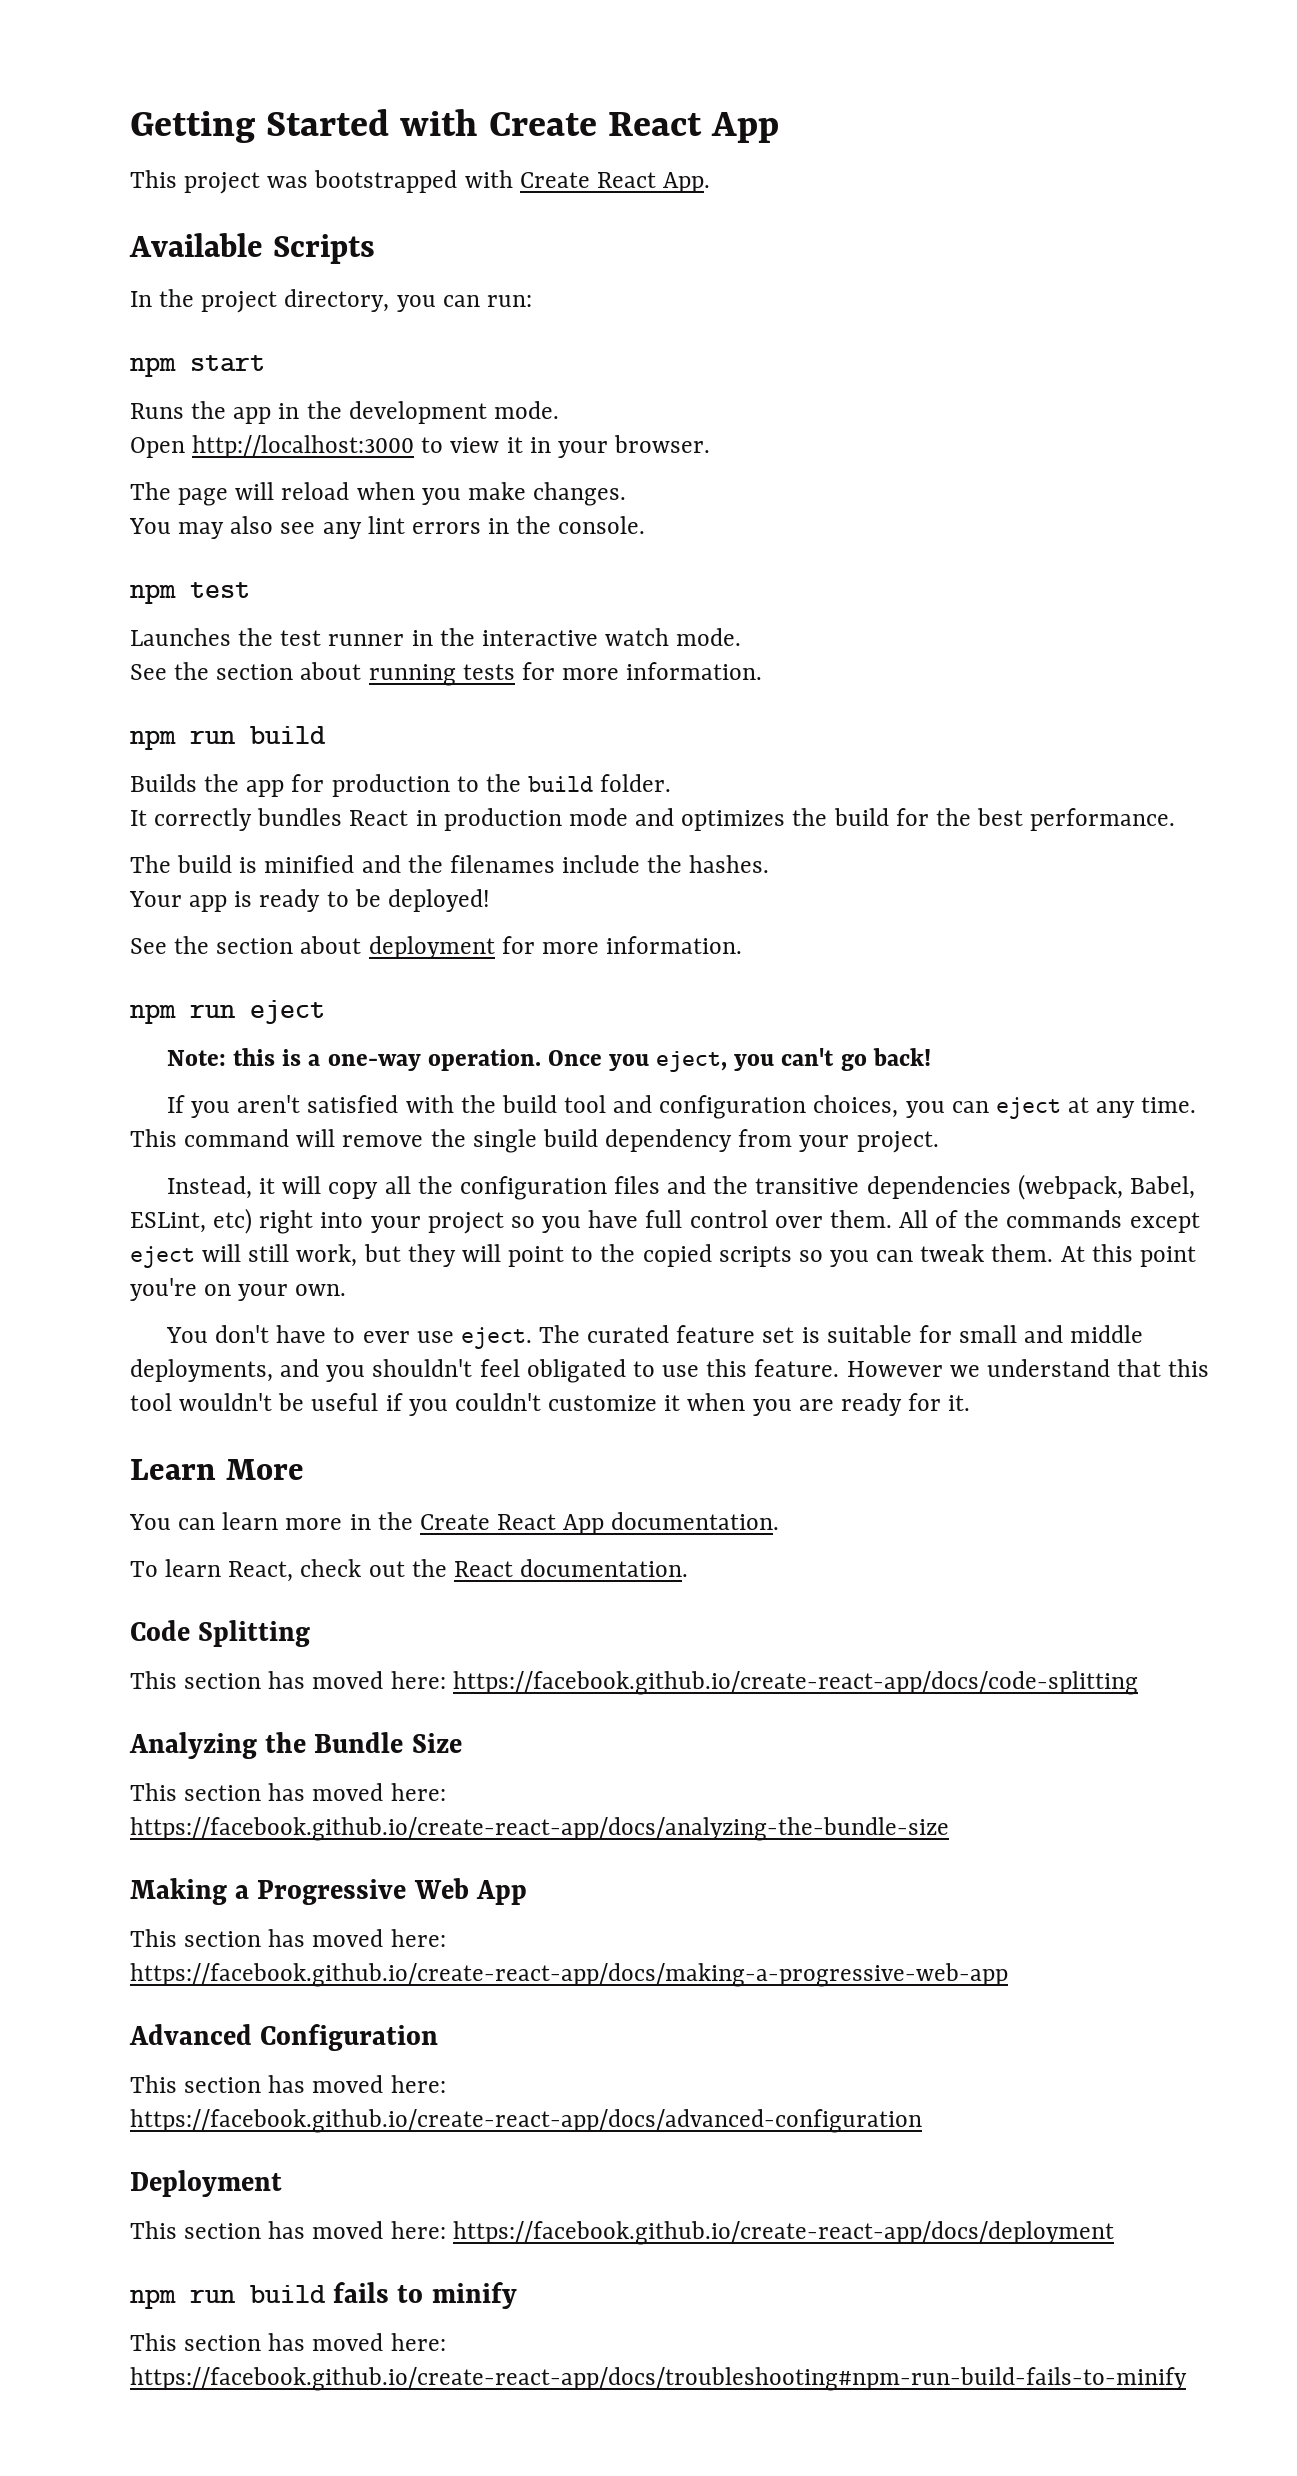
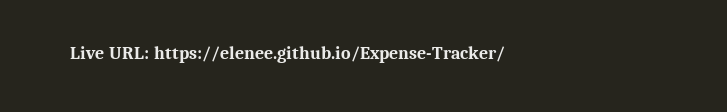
- Getting Started with Create React App
- This project was bootstrapped with Create React App.
- Available Scripts
- In the project directory, you can run:
- npm start
- Runs the app in the development mode.
- Open http://localhost:3000 to view it in your browser.
- The page will reload when you make changes.
- You may also see any lint errors in the console.
- npm test
- Launches the test runner in the interactive watch mode.
- See the section about running tests for more information.
- npm run build
- Builds the app for production to the build folder.
- It correctly bundles React in production mode and optimizes the build for the best performance.
- The build is minified and the filenames include the hashes.
- Your app is ready to be deployed!
- See the section about deployment for more information.
- npm run eject
- Note: this is a one-way operation. Once you eject, you can't go back!
- If you aren't satisfied with the build tool and configuration choices, you can eject at any time. This command will remove the single build dependency from your project.
- Instead, it will copy all the configuration files and the transitive dependencies (webpack, Babel, ESLint, etc) right into your project so you have full control over them. All of the commands except eject will still work, but they will point to the copied scripts so you can tweak them. At this point you're on your own.
- You don't have to ever use eject. The curated feature set is suitable for small and middle deployments, and you shouldn't feel obligated to use this feature. However we understand that this tool wouldn't be useful if you couldn't customize it when you are ready for it.
- Learn More
- You can learn more in the Create React App documentation.
- To learn React, check out the React documentation.
- Code Splitting
- This section has moved here: https://facebook.github.io/create-react-app/docs/code-splitting
- Analyzing the Bundle Size
- This section has moved here: https://facebook.github.io/create-react-app/docs/analyzing-the-bundle-size
- Making a Progressive Web App
- This section has moved here: https://facebook.github.io/create-react-app/docs/making-a-progressive-web-app
- Advanced Configuration
- This section has moved here: https://facebook.github.io/create-react-app/docs/advanced-configuration
- Deployment
- This section has moved here: https://facebook.github.io/create-react-app/docs/deployment
- npm run build fails to minify
- This section has moved here: https://facebook.github.io/create-react-app/docs/troubleshooting#npm-run-build-fails-to-minify
+ Live URL: https://elenee.github.io/Expense-Tracker/

